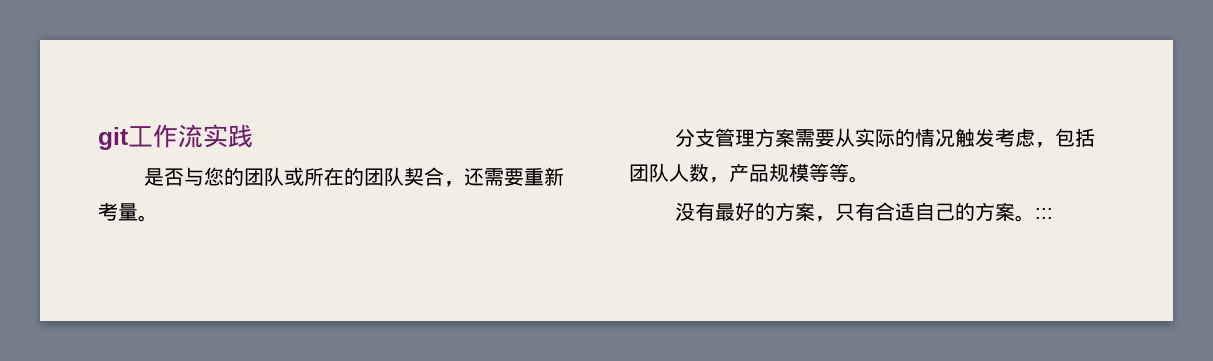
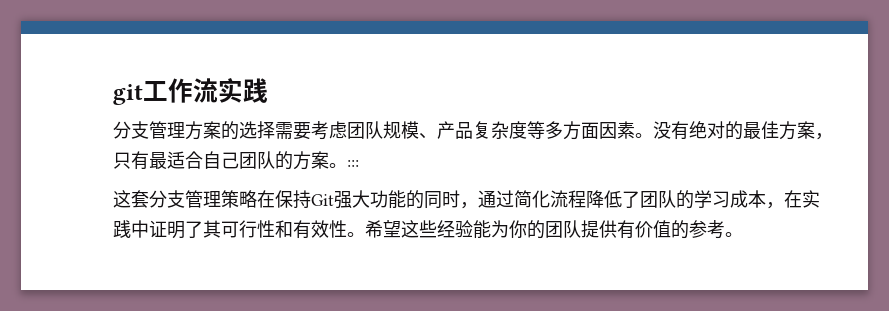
- 是否与您的团队或所在的团队契合，还需要重新考量。
- 分支管理方案需要从实际的情况触发考虑，包括团队人数，产品规模等等。
- 没有最好的方案，只有合适自己的方案。:::
+ 分支管理方案的选择需要考虑团队规模、产品复杂度等多方面因素。没有绝对的最佳方案，只有最适合自己团队的方案。:::
+ 这套分支管理策略在保持Git强大功能的同时，通过简化流程降低了团队的学习成本，在实践中证明了其可行性和有效性。希望这些经验能为你的团队提供有价值的参考。

